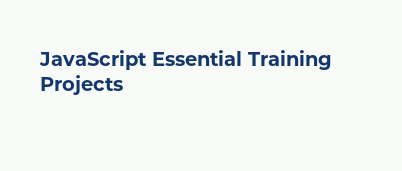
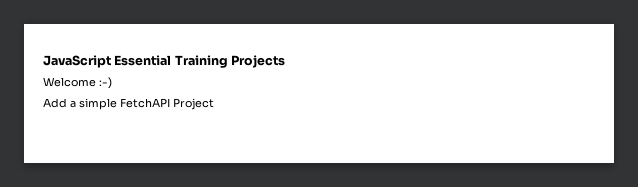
+ Welcome :-)
+ Add a simple FetchAPI Project

